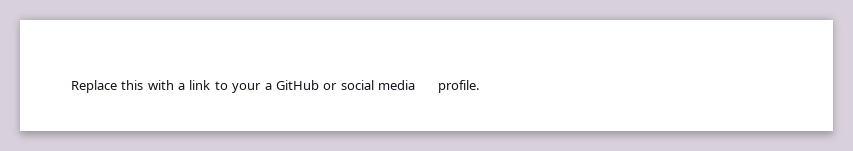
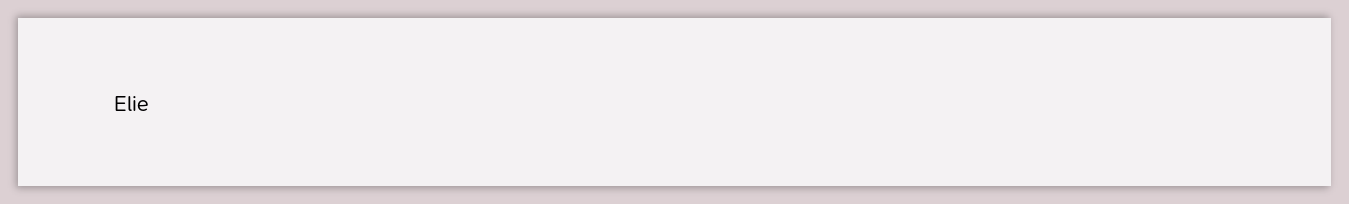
- Replace this with a link to your a GitHub or social media profile.
+ Elie

